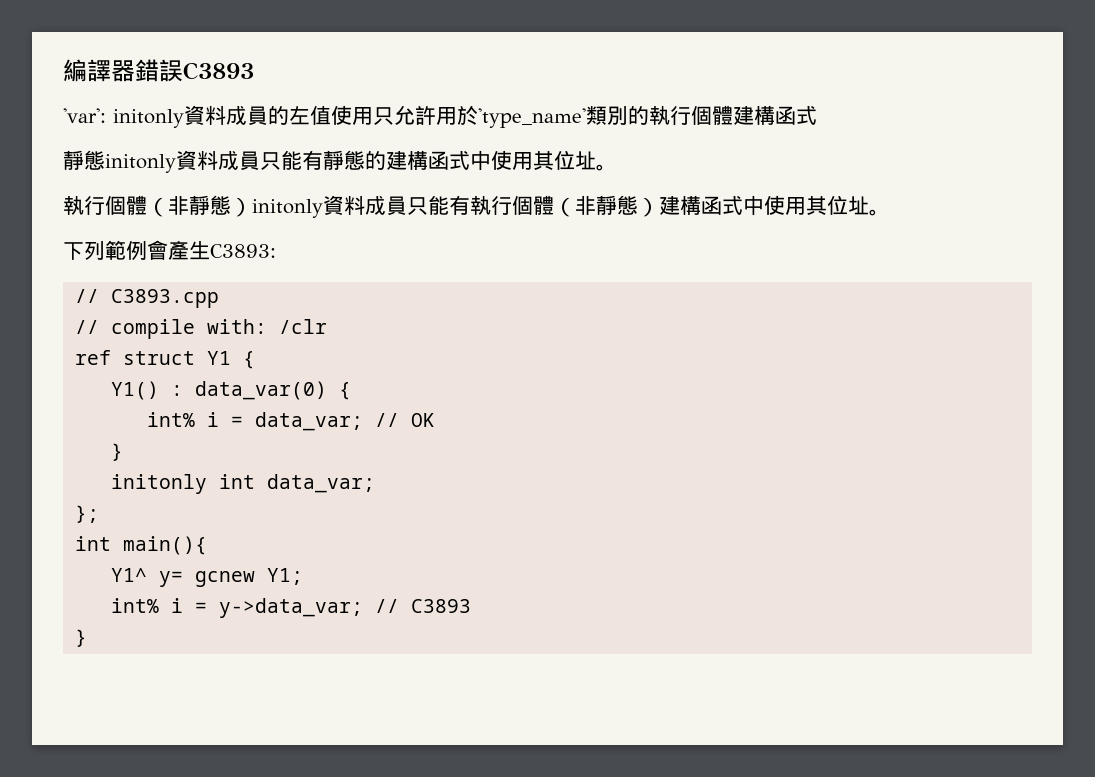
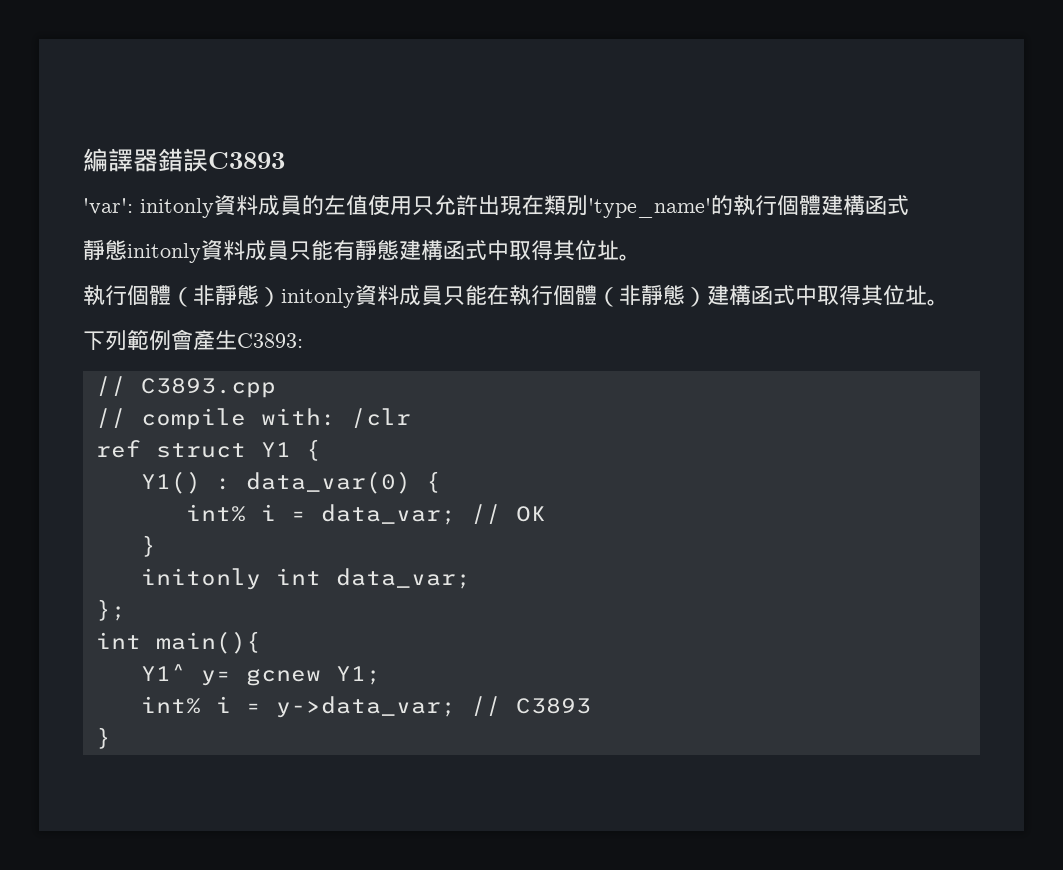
- 'var': initonly資料成員的左值使用只允許用於'type_name'類別的執行個體建構函式
+ 'var': initonly資料成員的左值使用只允許出現在類別'type_name'的執行個體建構函式
- 靜態initonly資料成員只能有靜態的建構函式中使用其位址。
+ 靜態initonly資料成員只能有靜態建構函式中取得其位址。
- 執行個體（非靜態）initonly資料成員只能有執行個體（非靜態）建構函式中使用其位址。
+ 執行個體（非靜態）initonly資料成員只能在執行個體（非靜態）建構函式中取得其位址。

